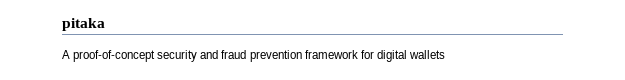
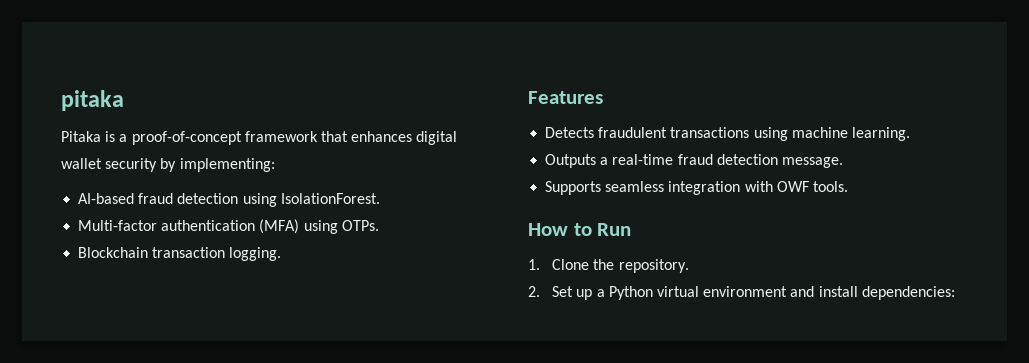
- A proof-of-concept security and fraud prevention framework for digital wallets
+ Pitaka is a proof-of-concept framework that enhances digital wallet security by implementing:
+ AI-based fraud detection using IsolationForest.
+ Multi-factor authentication (MFA) using OTPs.
+ Blockchain transaction logging.
+ Features
+ Detects fraudulent transactions using machine learning.
+ Outputs a real-time fraud detection message.
+ Supports seamless integration with OWF tools.
+ How to Run
+ 1. Clone the repository.
+ 2. Set up a Python virtual environment and install dependencies:

